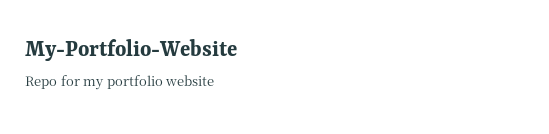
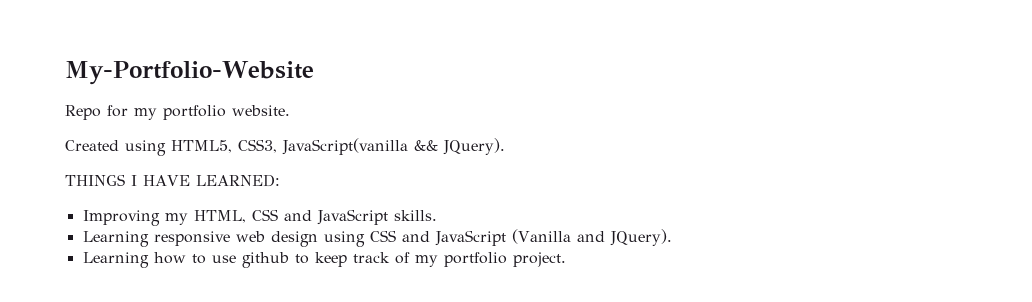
- Repo for my portfolio website
+ Repo for my portfolio website.
+ Created using HTML5, CSS3, JavaScript(vanilla && JQuery).
+ THINGS I HAVE LEARNED:
+ Improving my HTML, CSS and JavaScript skills.
+ Learning responsive web design using CSS and JavaScript (Vanilla and JQuery).
+ Learning how to use github to keep track of my portfolio project.

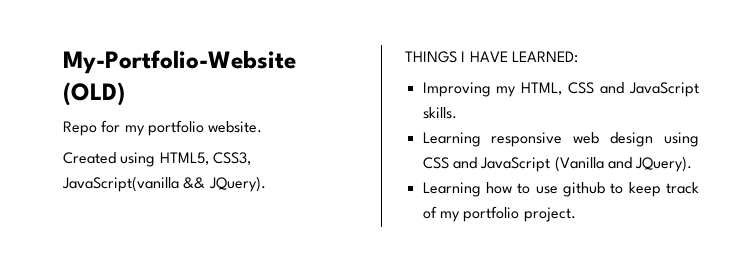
- My-Portfolio-Website
+ My-Portfolio-Website (OLD)

